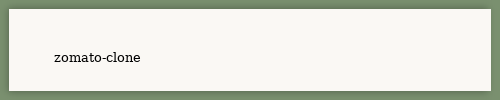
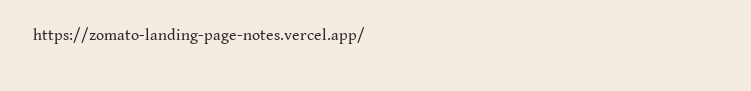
- zomato-clone
+ https://zomato-landing-page-notes.vercel.app/

